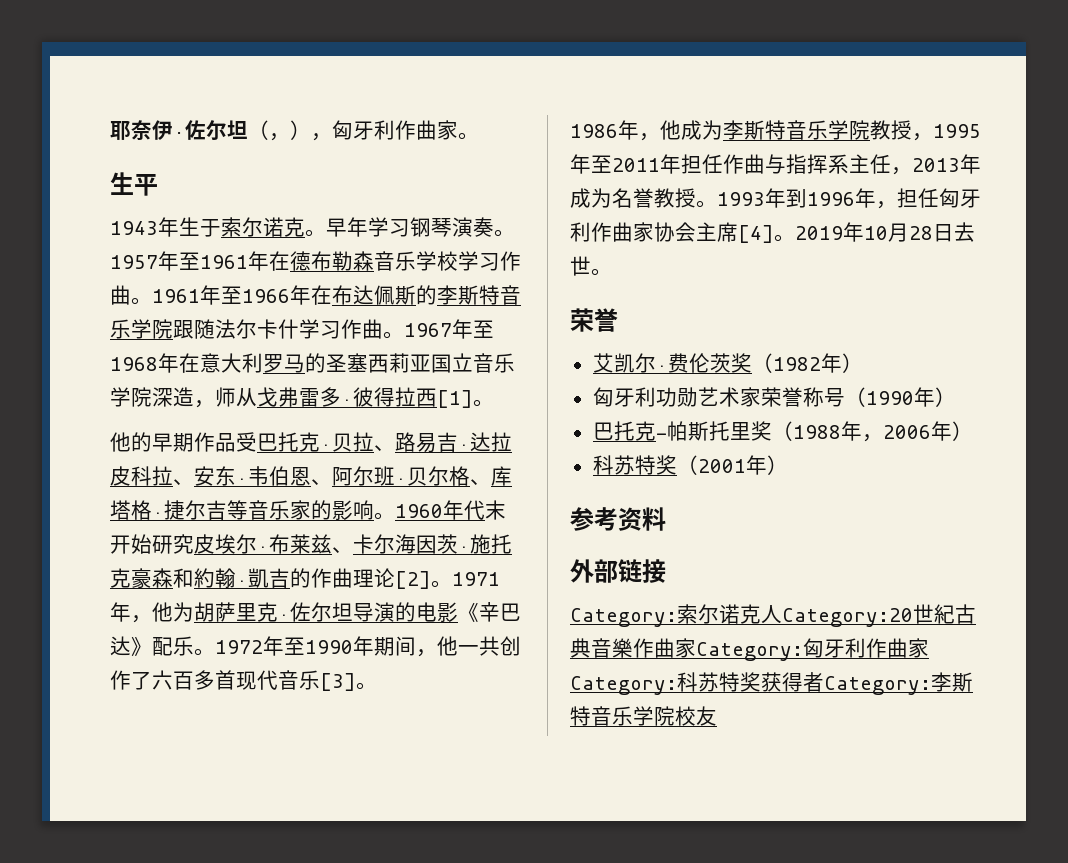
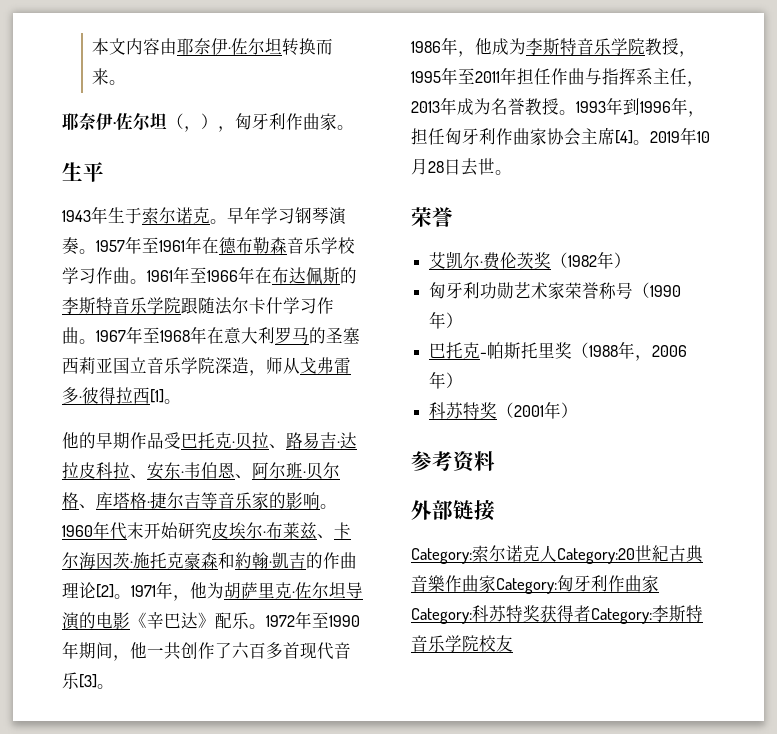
+ 本文内容由耶奈伊·佐尔坦转换而来。

